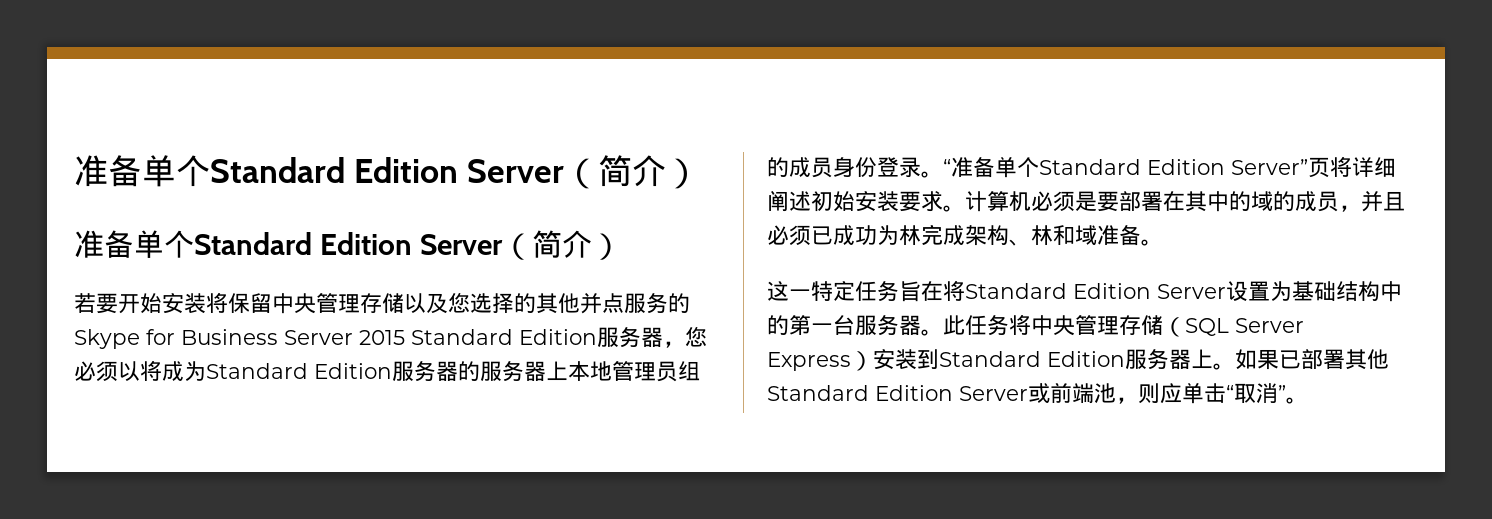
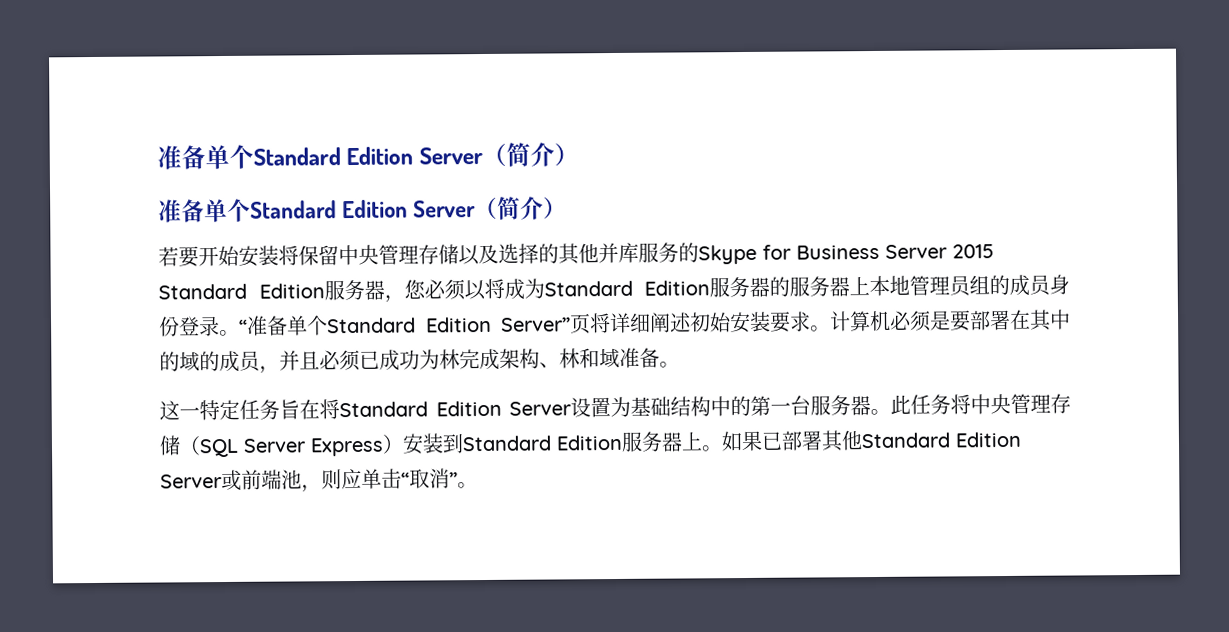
- 若要开始安装将保留中央管理存储以及您选择的其他并点服务的Skype for Business Server 2015 Standard Edition服务器，您必须以将成为Standard Edition服务器的服务器上本地管理员组的成员身份登录。
+ 若要开始安装将保留中央管理存储以及选择的其他并库服务的Skype for Business Server 2015 Standard Edition服务器，您必须以将成为Standard Edition服务器的服务器上本地管理员组的成员身份登录。

